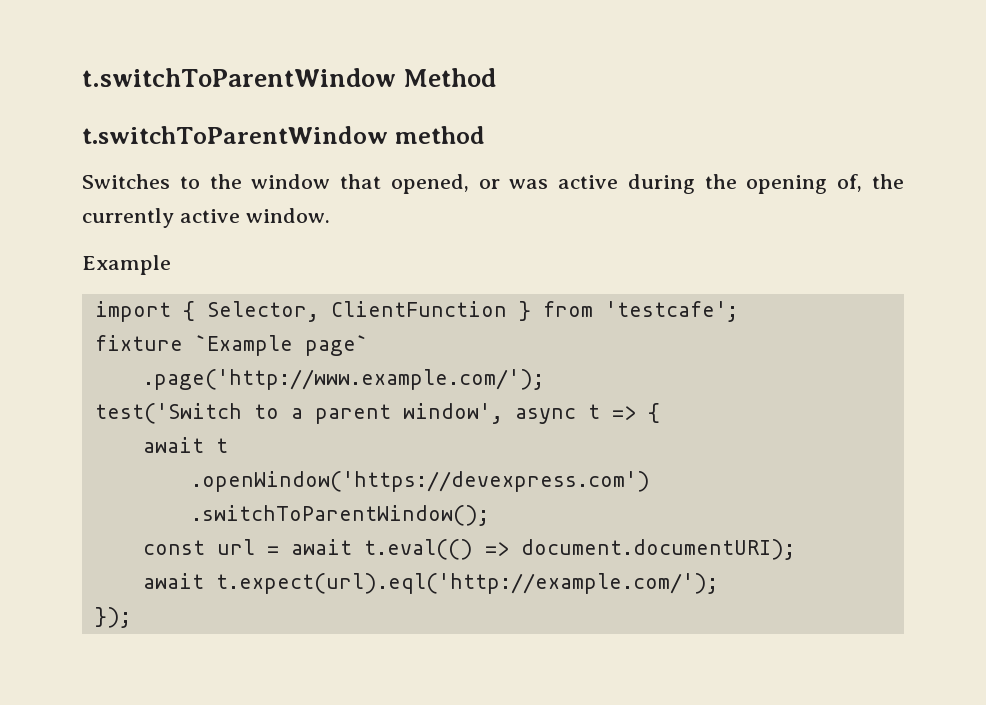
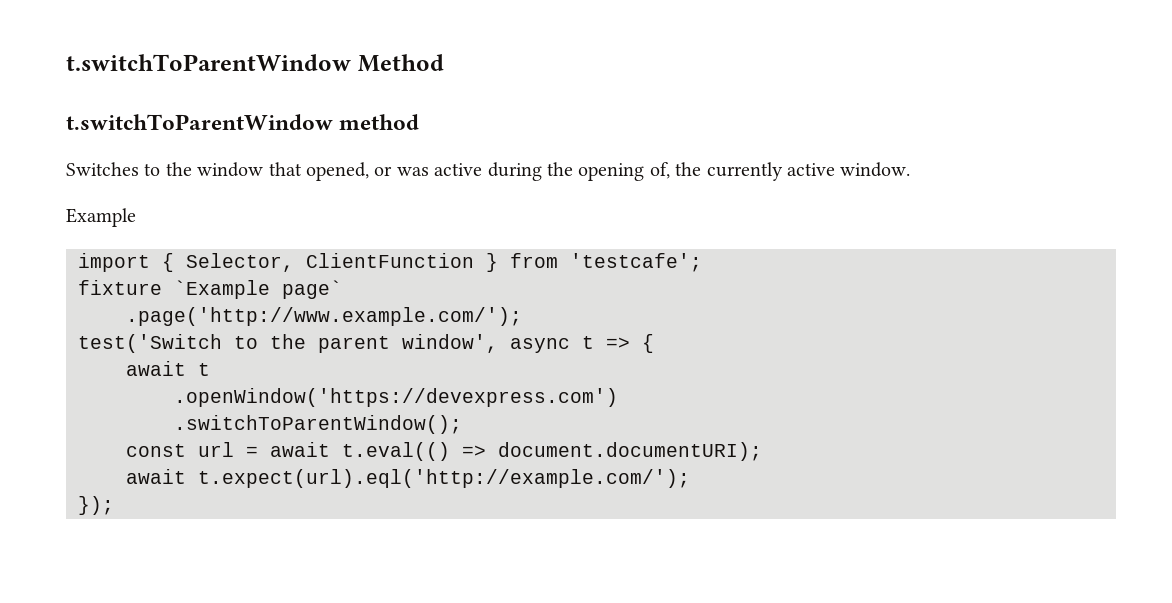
- test('Switch to a parent window', async t => {
+ test('Switch to the parent window', async t => {

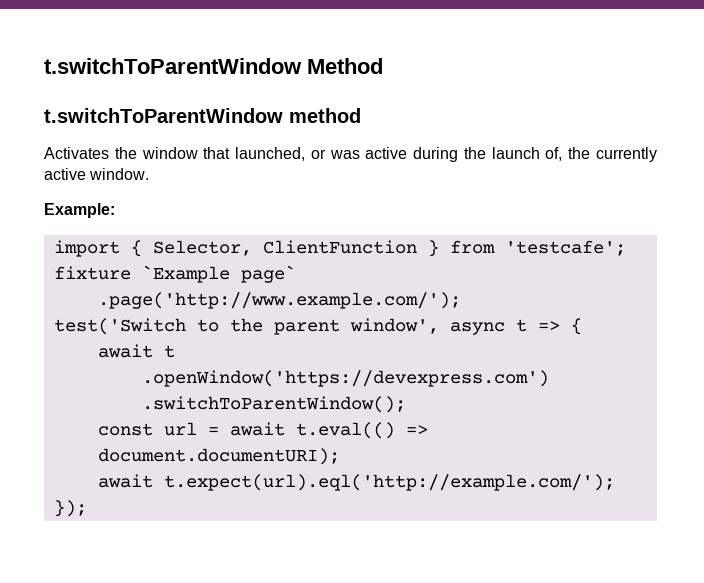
- Switches to the window that opened, or was active during the opening of, the currently active window.
+ Activates the window that launched, or was active during the launch of, the currently active window.
- Example
+ Example:

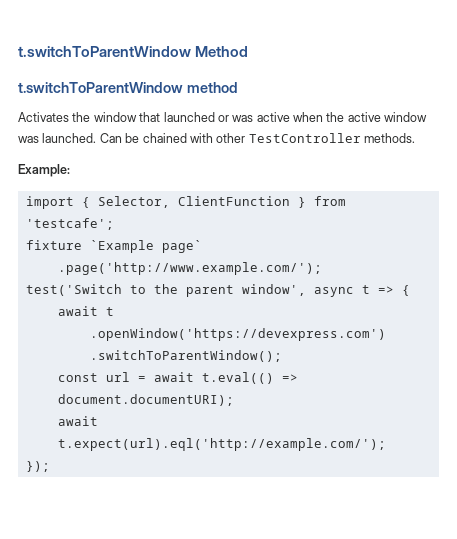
- Activates the window that launched, or was active during the launch of, the currently active window.
+ Activates the window that launched or was active when the active window was launched. Can be chained with other TestController methods.

